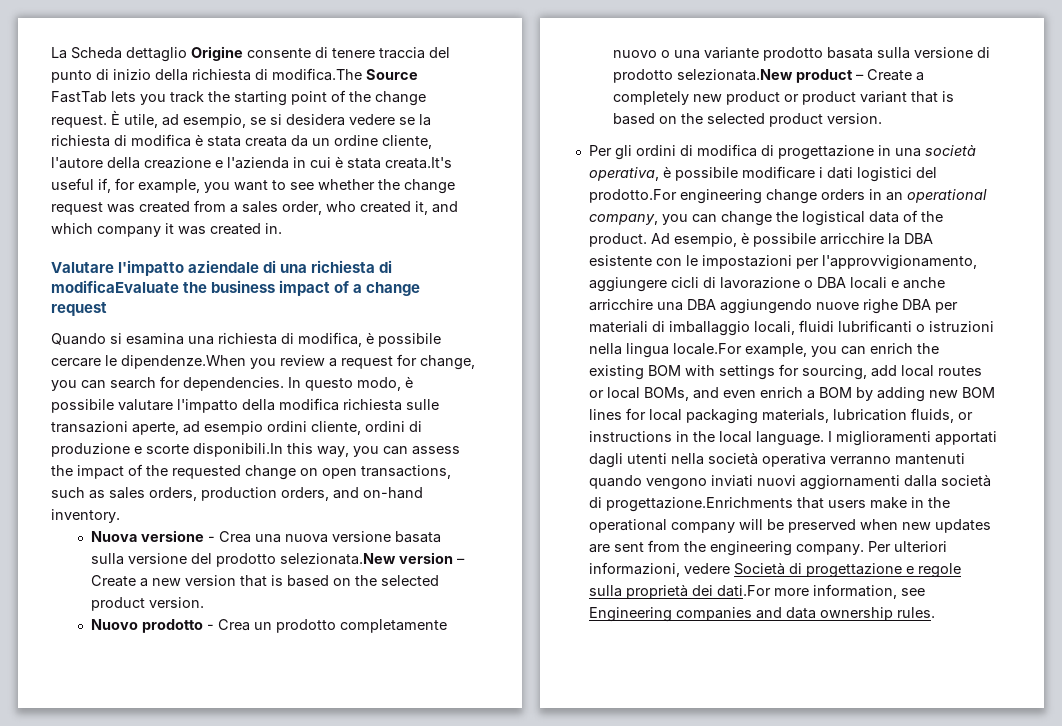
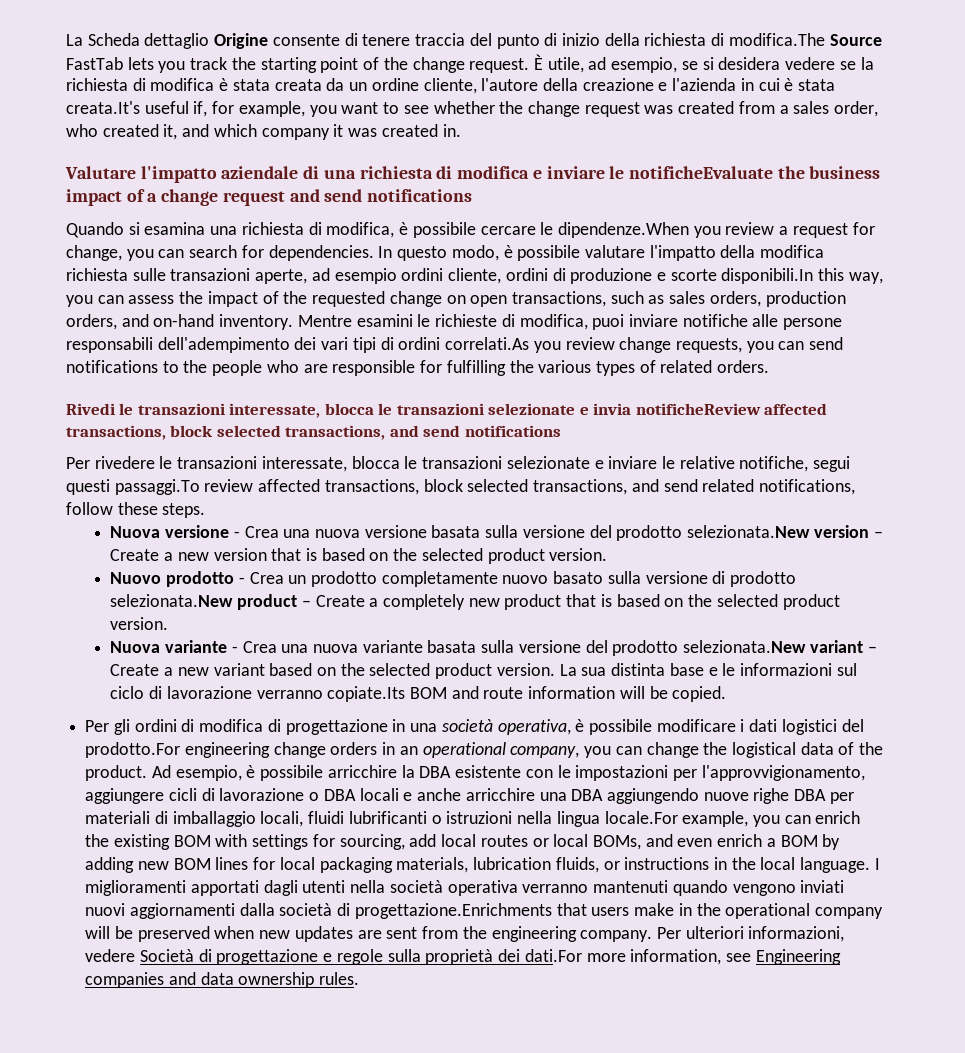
- Valutare l'impatto aziendale di una richiesta di modificaEvaluate the business impact of a change request
+ Valutare l'impatto aziendale di una richiesta di modifica e inviare le notificheEvaluate the business impact of a change request and send notifications
+ Mentre esamini le richieste di modifica, puoi inviare notifiche alle persone responsabili dell'adempimento dei vari tipi di ordini correlati.As you review change requests, you can send notifications to the people who are responsible for fulfilling the various types of related orders.
+ Rivedi le transazioni interessate, blocca le transazioni selezionate e invia notificheReview affected transactions, block selected transactions, and send notifications
+ Per rivedere le transazioni interessate, blocca le transazioni selezionate e inviare le relative notifiche, segui questi passaggi.To review affected transactions, block selected transactions, and send related notifications, follow these steps.
- Nuovo prodotto - Crea un prodotto completamente nuovo o una variante prodotto basata sulla versione di prodotto selezionata.New product – Create a completely new product or product variant that is based on the selected product version.
+ Nuovo prodotto - Crea un prodotto completamente nuovo basato sulla versione di prodotto selezionata.New product – Create a completely new product that is based on the selected product version.
+ Nuova variante - Crea una nuova variante basata sulla versione del prodotto selezionata.New variant – Create a new variant based on the selected product version. La sua distinta base e le informazioni sul ciclo di lavorazione verranno copiate.Its BOM and route information will be copied.

